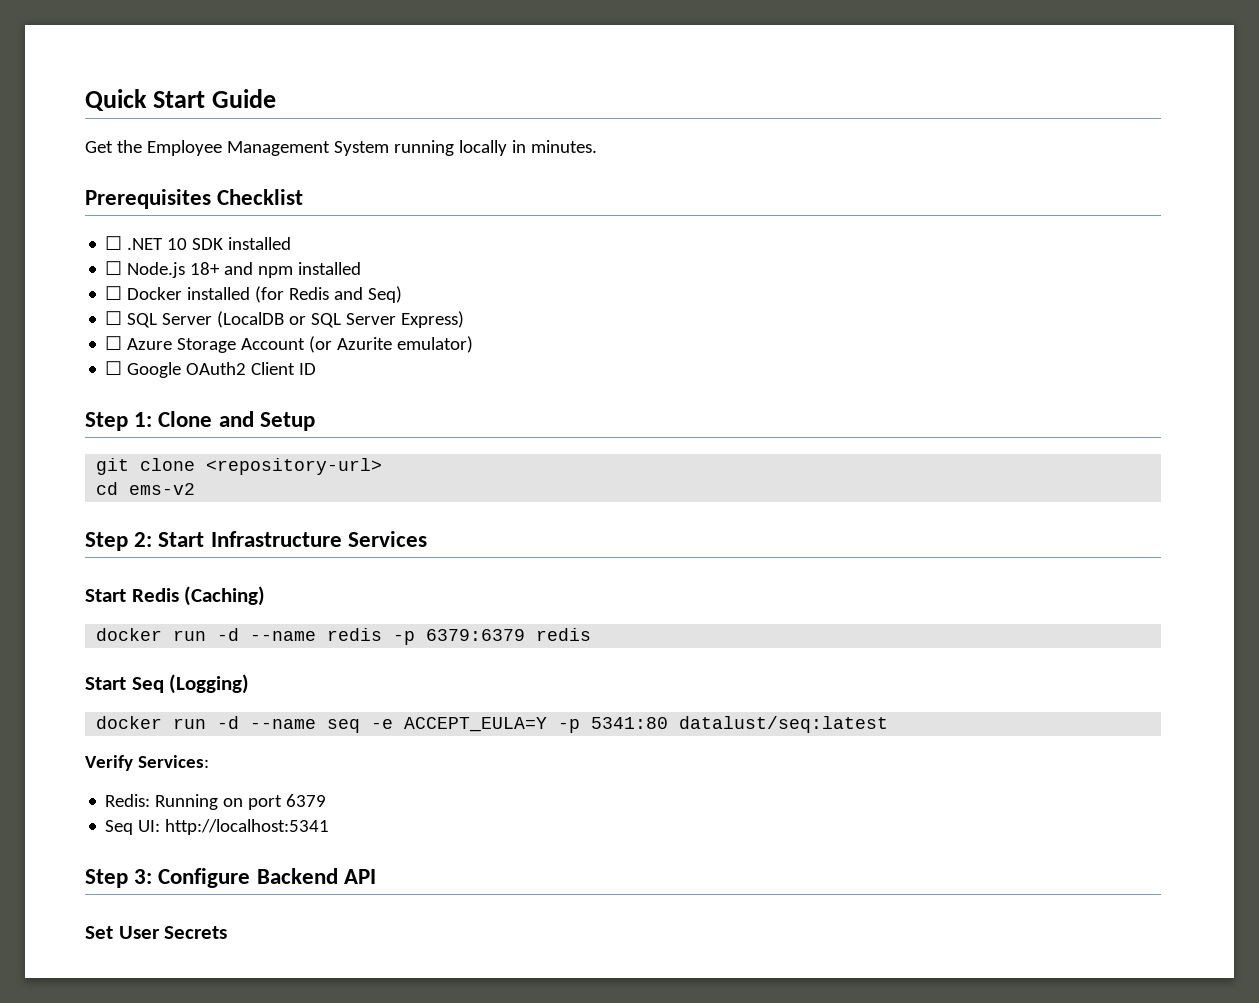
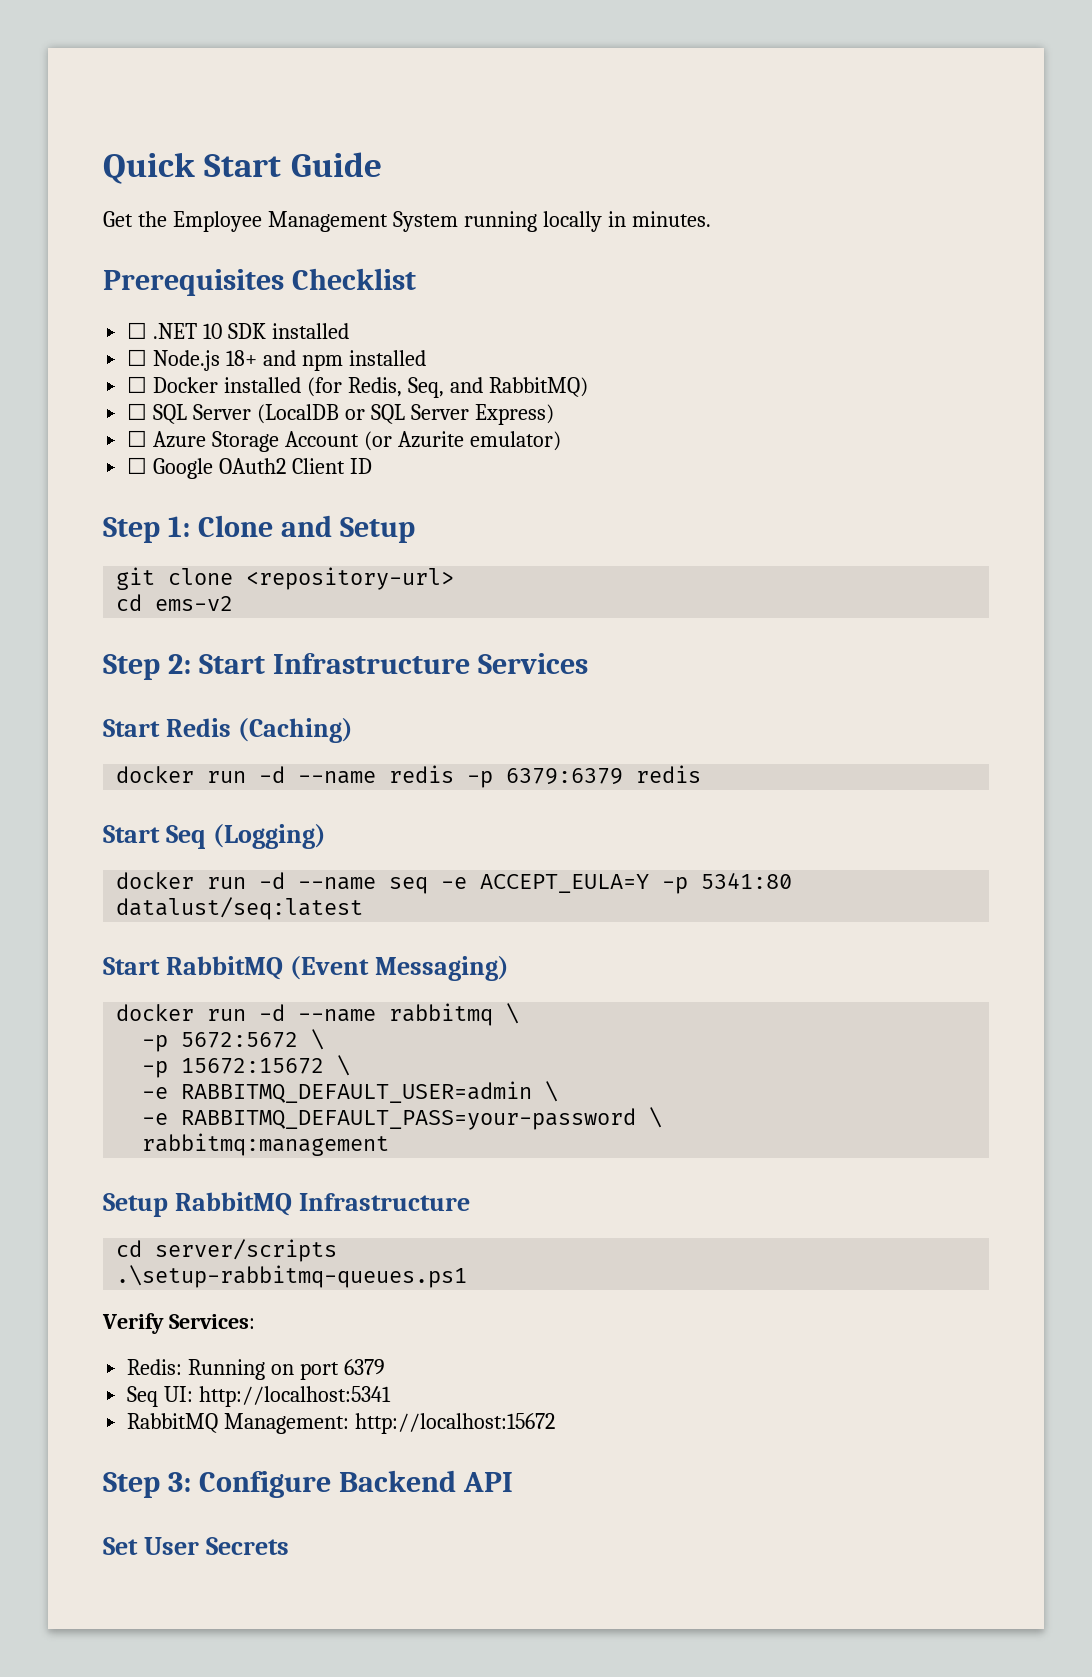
- ☐ Docker installed (for Redis and Seq)
+ ☐ Docker installed (for Redis, Seq, and RabbitMQ)
+ Start RabbitMQ (Event Messaging)
+ docker run -d --name rabbitmq \
+ -p 5672:5672 \
+ -p 15672:15672 \
+ -e RABBITMQ_DEFAULT_USER=admin \
+ -e RABBITMQ_DEFAULT_PASS=your-password \
+ rabbitmq:management
+ Setup RabbitMQ Infrastructure
+ cd server/scripts
+ .\setup-rabbitmq-queues.ps1
+ RabbitMQ Management: http://localhost:15672

